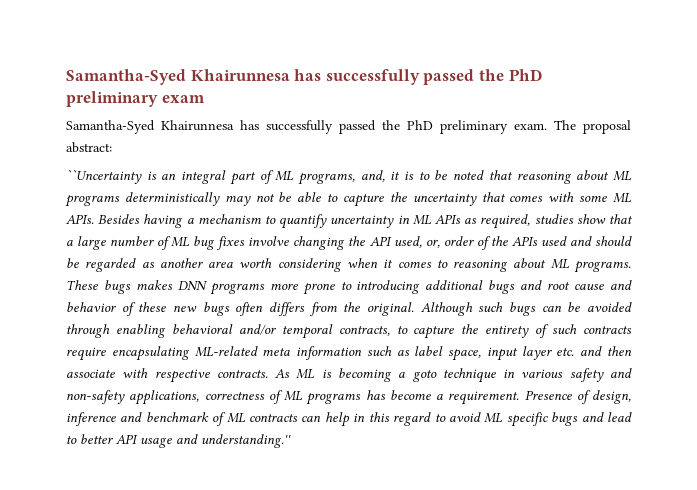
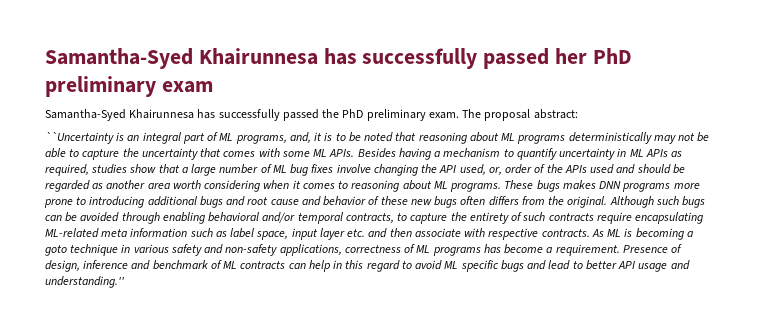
- Samantha-Syed Khairunnesa has successfully passed the PhD preliminary exam
+ Samantha-Syed Khairunnesa has successfully passed her PhD preliminary exam

